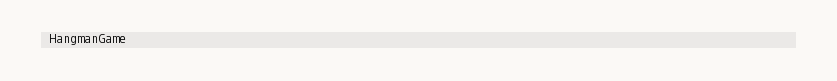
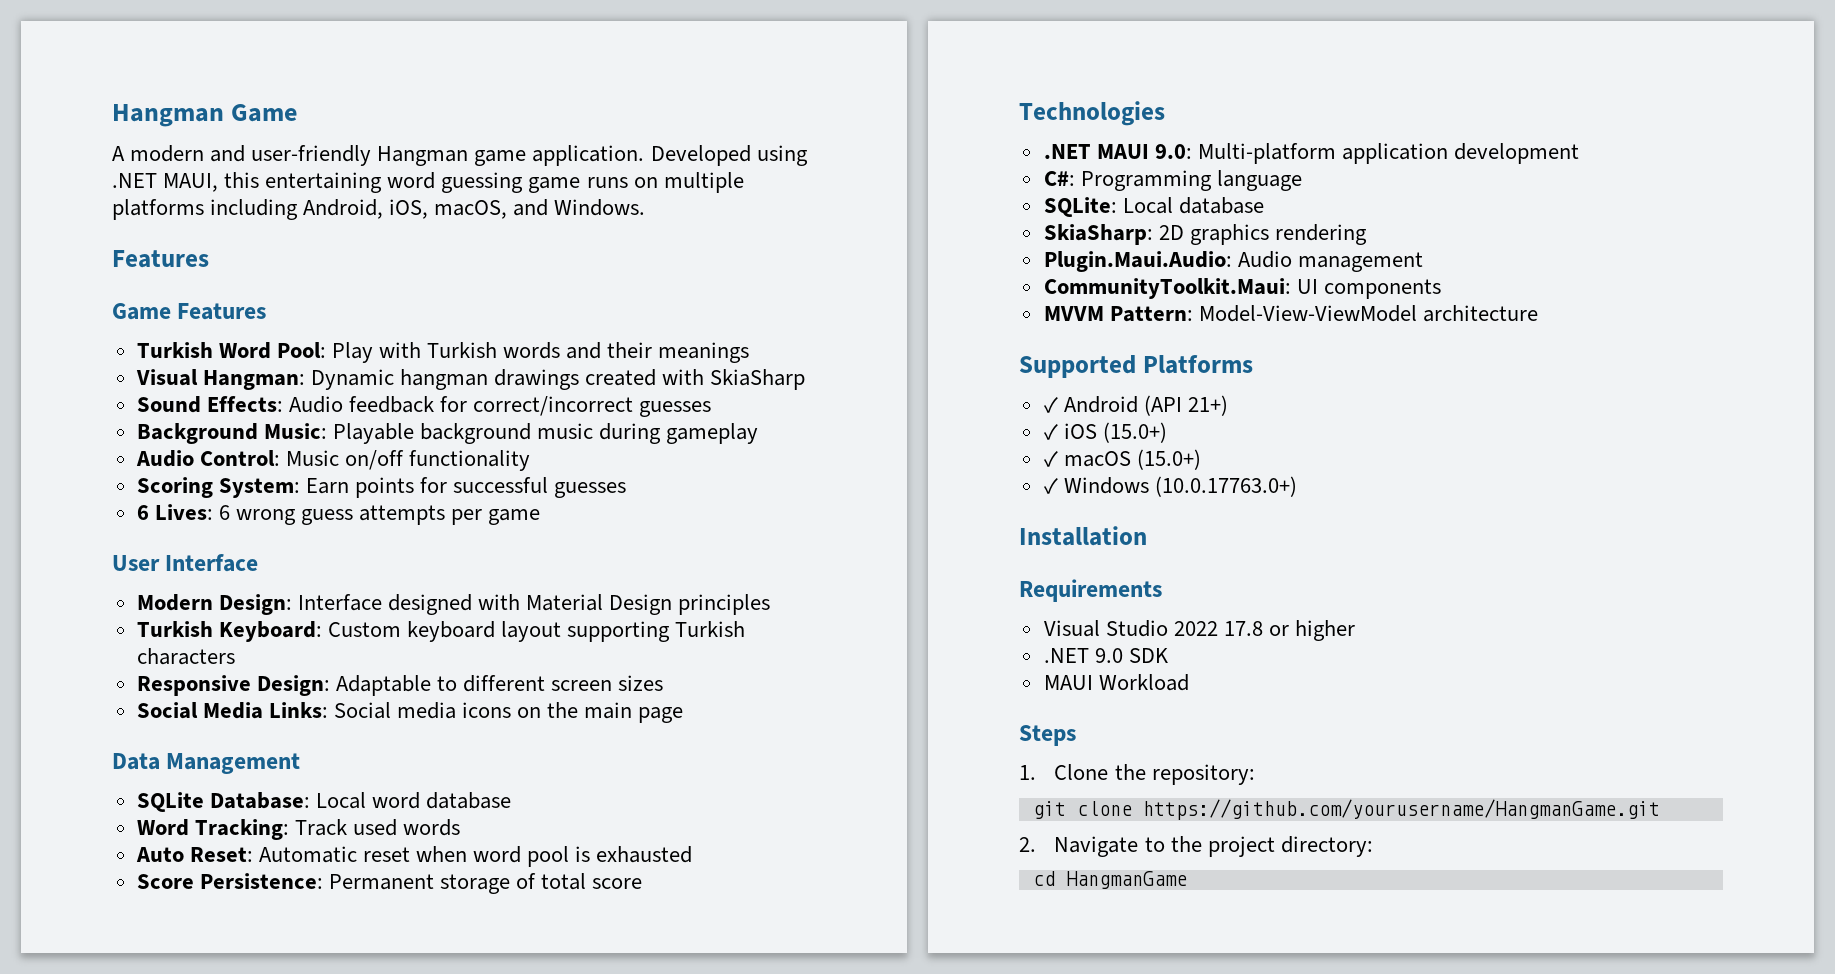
- HangmanGame
+ Hangman Game
+ A modern and user-friendly Hangman game application. Developed using .NET MAUI, this entertaining word guessing game runs on multiple platforms including Android, iOS, macOS, and Windows.
+ Features
+ Game Features
+ Turkish Word Pool: Play with Turkish words and their meanings
+ Visual Hangman: Dynamic hangman drawings created with SkiaSharp
+ Sound Effects: Audio feedback for correct/incorrect guesses
+ Background Music: Playable background music during gameplay
+ Audio Control: Music on/off functionality
+ Scoring System: Earn points for successful guesses
+ 6 Lives: 6 wrong guess attempts per game
+ User Interface
+ Modern Design: Interface designed with Material Design principles
+ Turkish Keyboard: Custom keyboard layout supporting Turkish characters
+ Responsive Design: Adaptable to different screen sizes
+ Social Media Links: Social media icons on the main page
+ Data Management
+ SQLite Database: Local word database
+ Word Tracking: Track used words
+ Auto Reset: Automatic reset when word pool is exhausted
+ Score Persistence: Permanent storage of total score
+ Technologies
+ .NET MAUI 9.0: Multi-platform application development
+ C#: Programming language
+ SQLite: Local database
+ SkiaSharp: 2D graphics rendering
+ Plugin.Maui.Audio: Audio management
+ CommunityToolkit.Maui: UI components
+ MVVM Pattern: Model-View-ViewModel architecture
+ Supported Platforms
+ ✓ Android (API 21+)
+ ✓ iOS (15.0+)
+ ✓ macOS (15.0+)
+ ✓ Windows (10.0.17763.0+)
+ Installation
+ Requirements
+ Visual Studio 2022 17.8 or higher
+ .NET 9.0 SDK
+ MAUI Workload
+ Steps
+ 1. Clone the repository:
+ git clone https://github.com/yourusername/HangmanGame.git
+ 2. Navigate to the project directory:
+ cd HangmanGame

